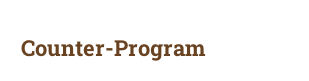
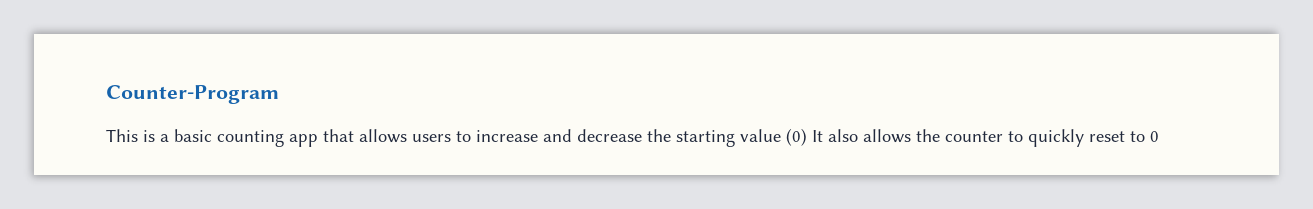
+ This is a basic counting app that allows users to increase and decrease the starting value (0) It also allows the counter to quickly reset to 0

